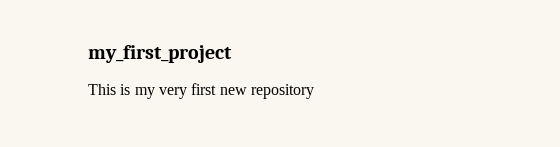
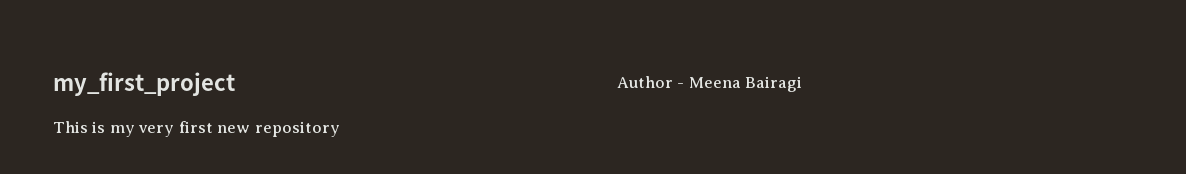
+ Author - Meena Bairagi

